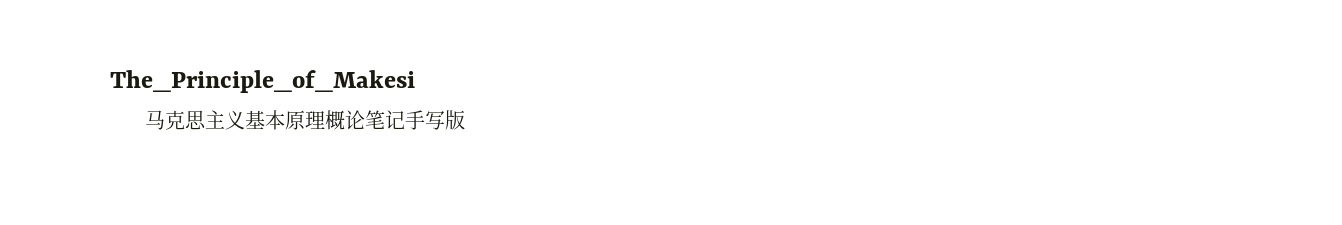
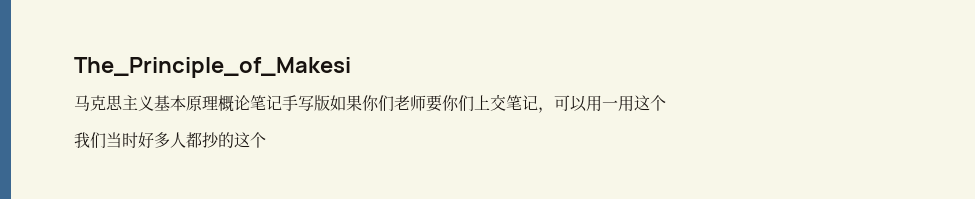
- 马克思主义基本原理概论笔记手写版
+ 马克思主义基本原理概论笔记手写版如果你们老师要你们上交笔记，可以用一用这个
+ 我们当时好多人都抄的这个

